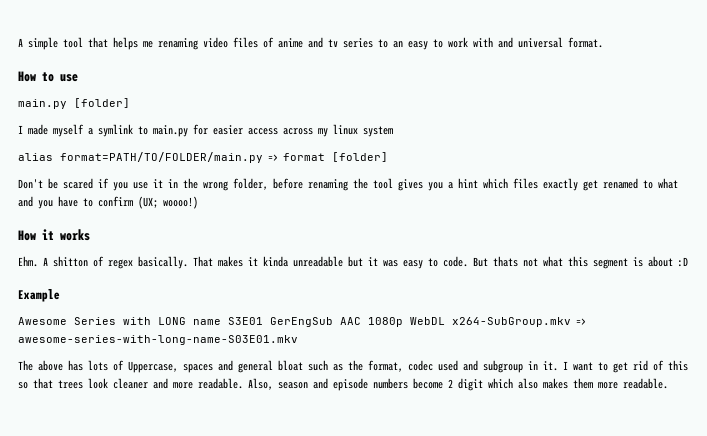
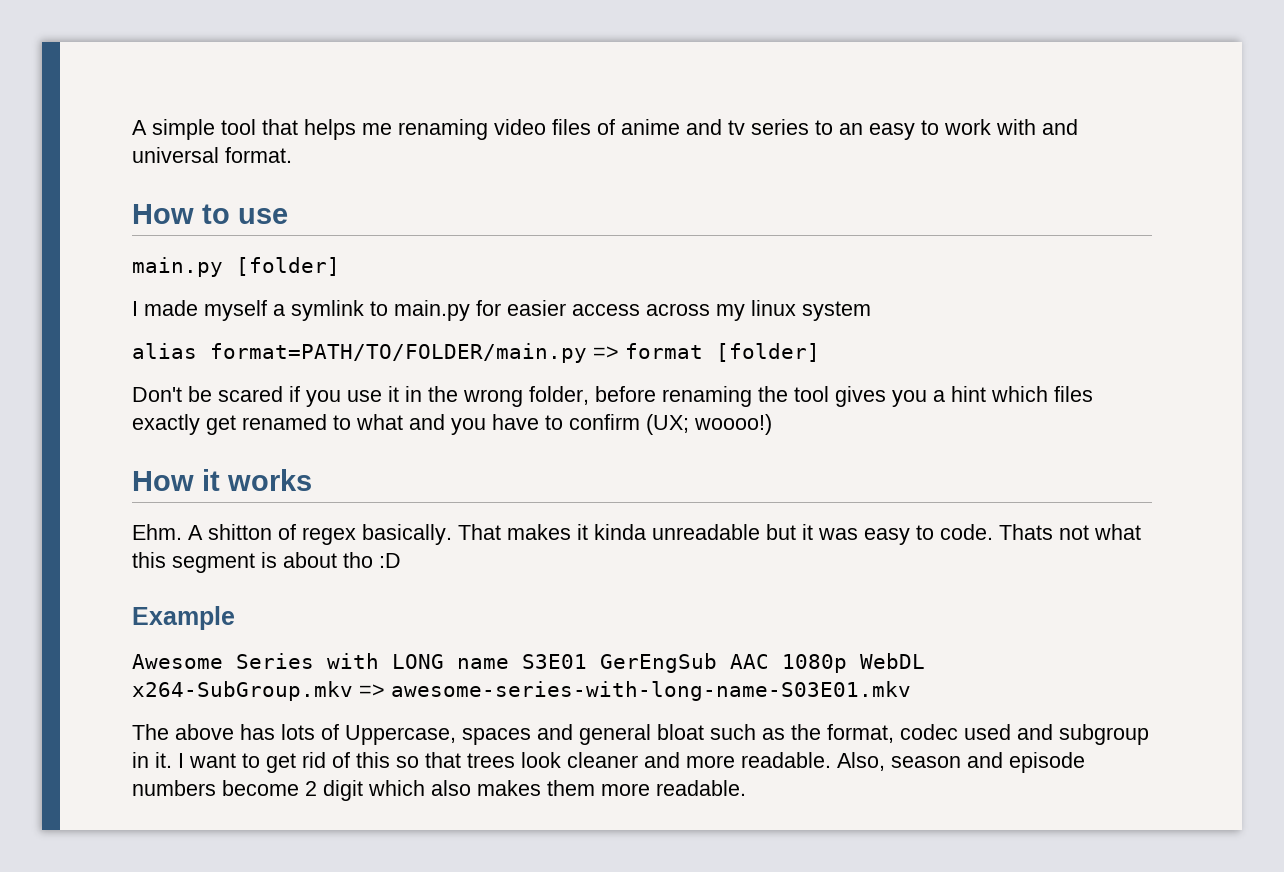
- But thats not what this segment is about :D
+ Thats not what this segment is about tho :D

